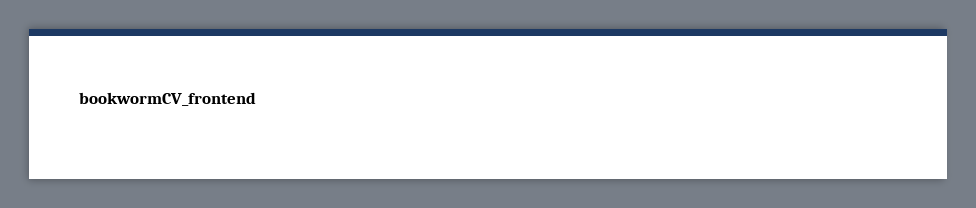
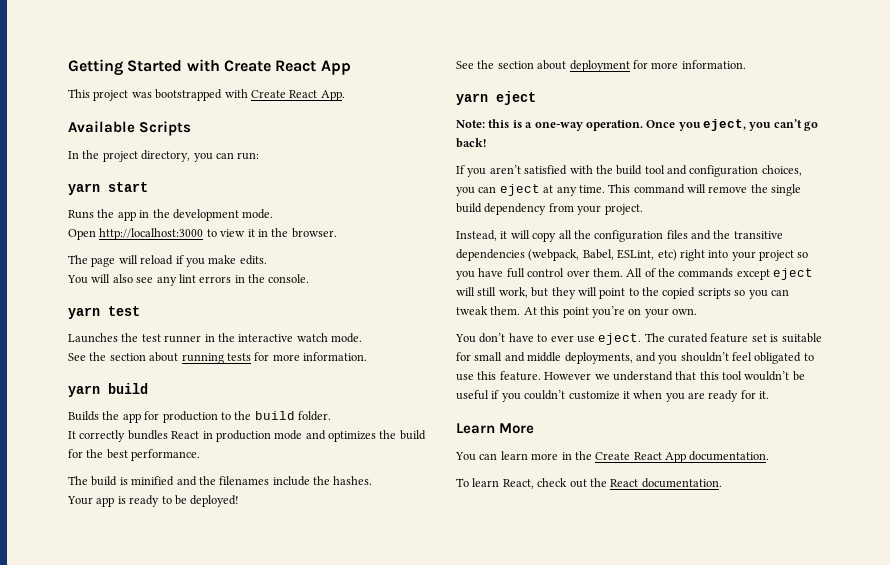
- bookwormCV_frontend
+ Getting Started with Create React App
+ This project was bootstrapped with Create React App.
+ Available Scripts
+ In the project directory, you can run:
+ yarn start
+ Runs the app in the development mode.
+ Open http://localhost:3000 to view it in the browser.
+ The page will reload if you make edits.
+ You will also see any lint errors in the console.
+ yarn test
+ Launches the test runner in the interactive watch mode.
+ See the section about running tests for more information.
+ yarn build
+ Builds the app for production to the build folder.
+ It correctly bundles React in production mode and optimizes the build for the best performance.
+ The build is minified and the filenames include the hashes.
+ Your app is ready to be deployed!
+ See the section about deployment for more information.
+ yarn eject
+ Note: this is a one-way operation. Once you eject, you can’t go back!
+ If you aren’t satisfied with the build tool and configuration choices, you can eject at any time. This command will remove the single build dependency from your project.
+ Instead, it will copy all the configuration files and the transitive dependencies (webpack, Babel, ESLint, etc) right into your project so you have full control over them. All of the commands except eject will still work, but they will point to the copied scripts so you can tweak them. At this point you’re on your own.
+ You don’t have to ever use eject. The curated feature set is suitable for small and middle deployments, and you shouldn’t feel obligated to use this feature. However we understand that this tool wouldn’t be useful if you couldn’t customize it when you are ready for it.
+ Learn More
+ You can learn more in the Create React App documentation.
+ To learn React, check out the React documentation.

